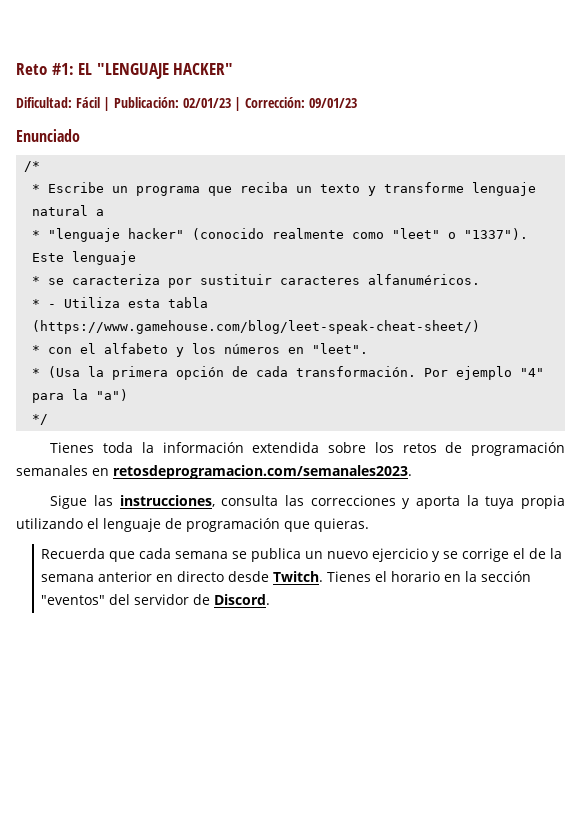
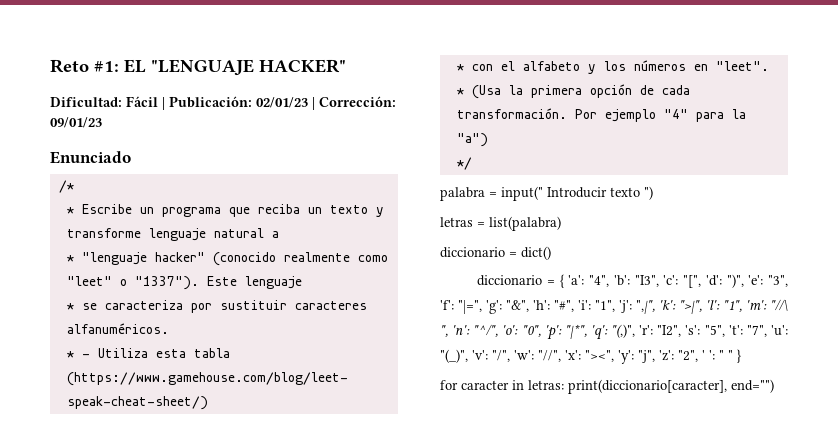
- Tienes toda la información extendida sobre los retos de programación semanales en retosdeprogramacion.com/semanales2023.
- Sigue las instrucciones, consulta las correcciones y aporta la tuya propia utilizando el lenguaje de programación que quieras.
- Recuerda que cada semana se publica un nuevo ejercicio y se corrige el de la semana anterior en directo desde Twitch. Tienes el horario en la sección "eventos" del servidor de Discord.
+ palabra = input(" Introducir texto ")
+ letras = list(palabra)
+ diccionario = dict()
+ diccionario = { 'a': "4", 'b': "I3", 'c': "[", 'd': ")", 'e': "3", 'f': "|=", 'g': "&", 'h': "#", 'i': "1", 'j': ",|", 'k': ">|", 'l': "1", 'm': "//\ ", 'n': "^/", 'o': "0", 'p': "|*", 'q': "(,)", 'r': "I2", 's': "5", 't': "7", 'u': "(_)", 'v': "/", 'w': "//", 'x': "><", 'y': "j", 'z': "2", ' ': " " }
+ for caracter in letras: print(diccionario[caracter], end="")

